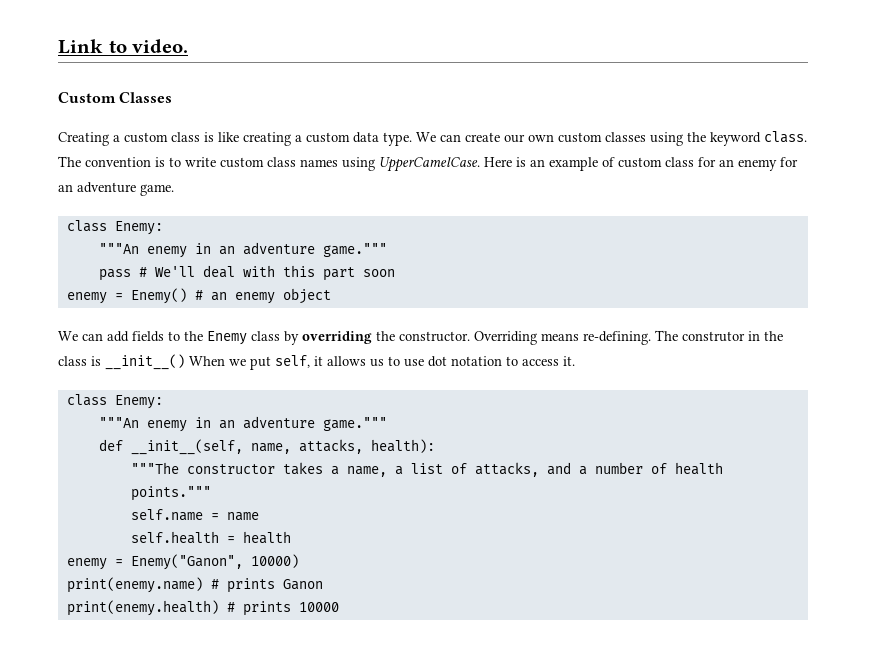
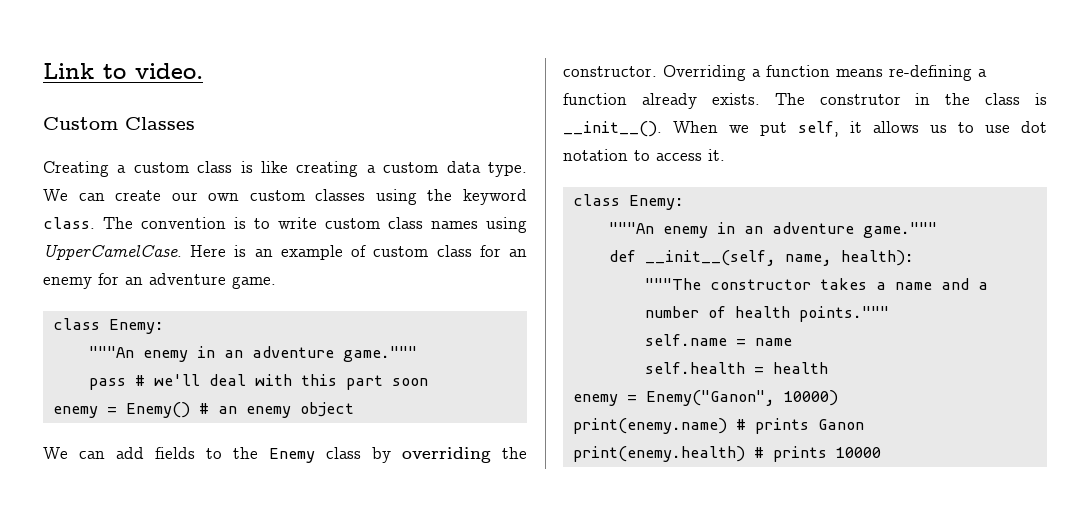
- pass # We'll deal with this part soon
+ pass # we'll deal with this part soon
- Overriding means re-defining.
+ Overriding a function means re-defining a function already exists.
- The construtor in the class is __init__() When we put self, it allows us to use dot notation to access it.
+ The construtor in the class is __init__(). When we put self, it allows us to use dot notation to access it.
- def __init__(self, name, attacks, health):
+ def __init__(self, name, health):
- """The constructor takes a name, a list of attacks, and a number of health points."""
+ """The constructor takes a name and a number of health points."""

